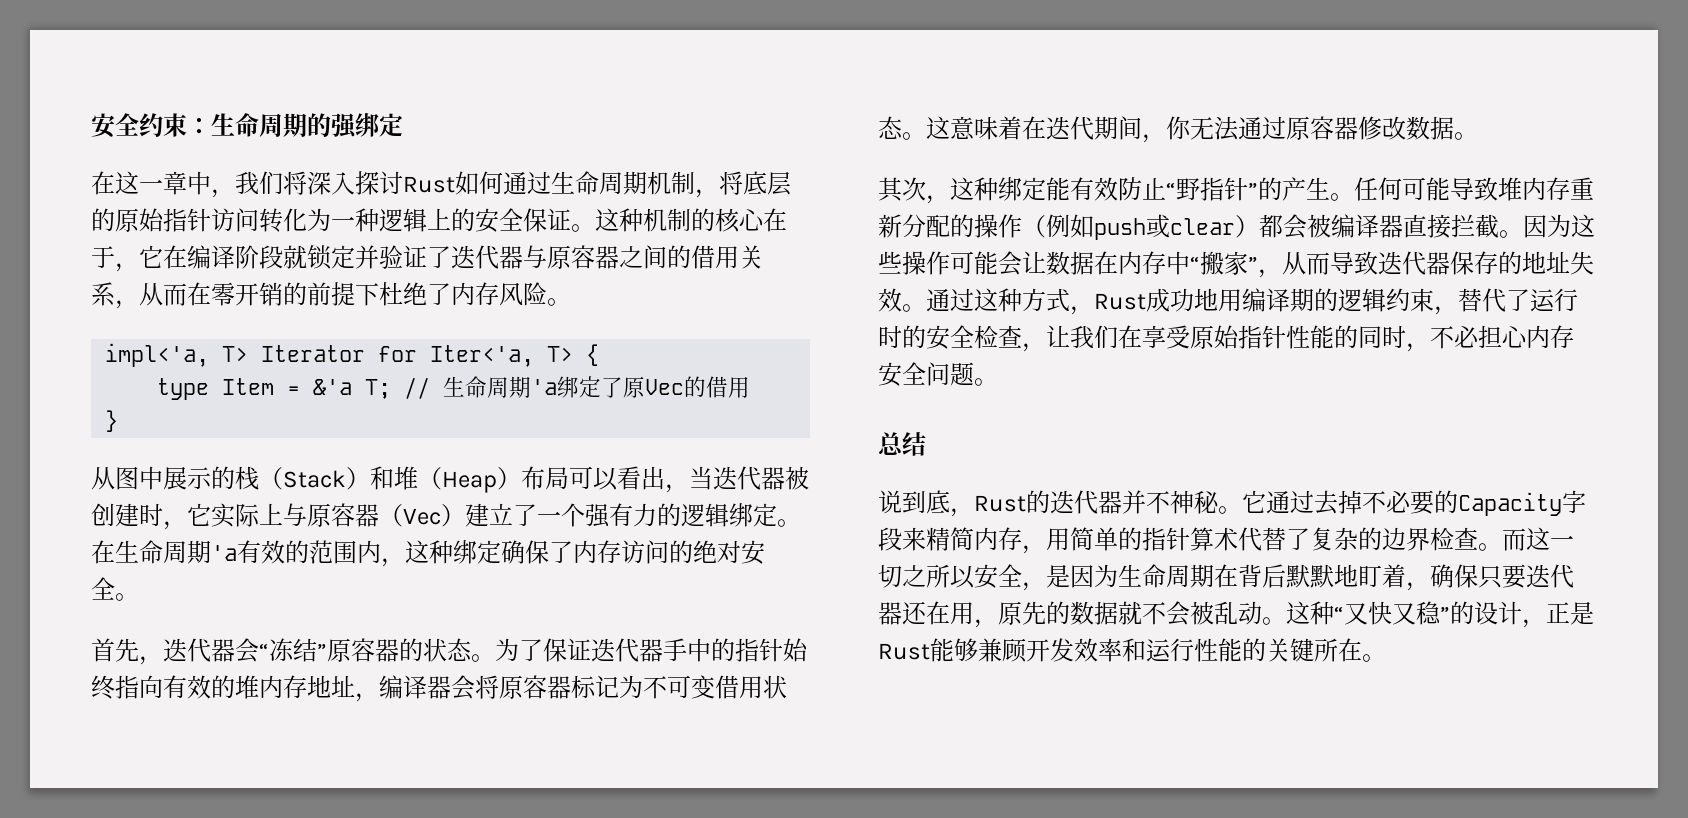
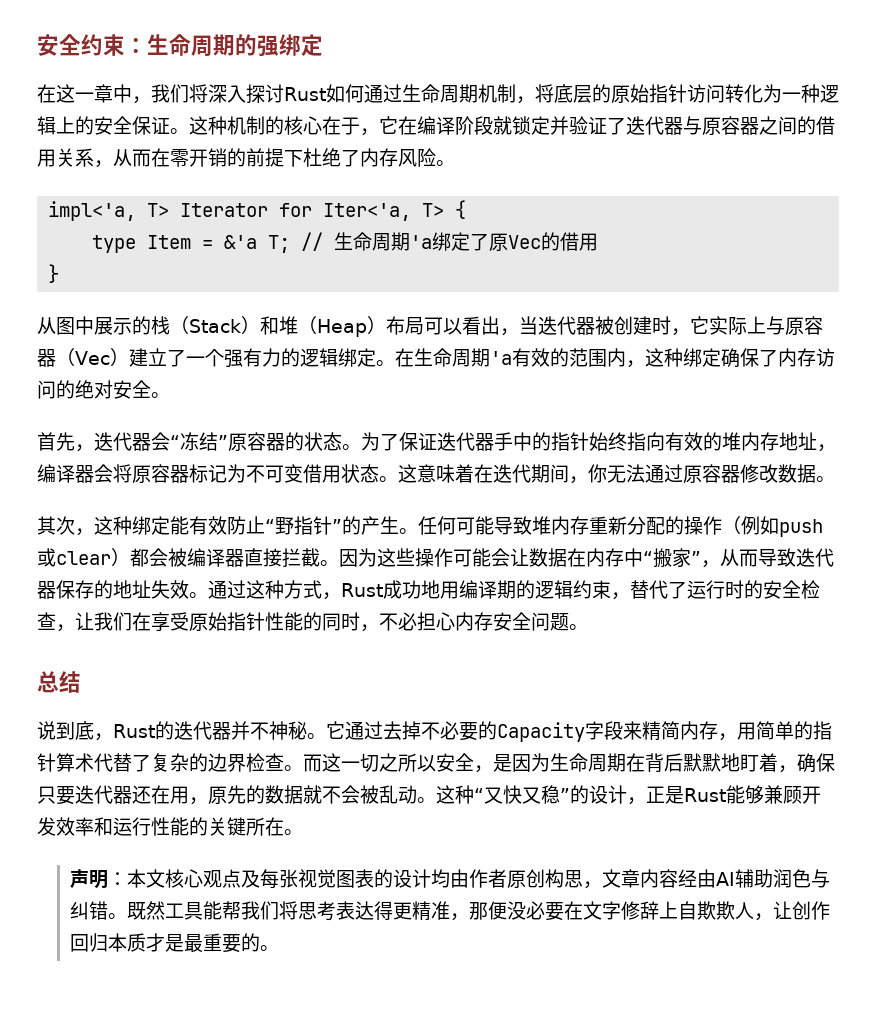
+ 声明：本文核心观点及每张视觉图表的设计均由作者原创构思，文章内容经由AI辅助润色与纠错。既然工具能帮我们将思考表达得更精准，那便没必要在文字修辞上自欺欺人，让创作回归本质才是最重要的。

